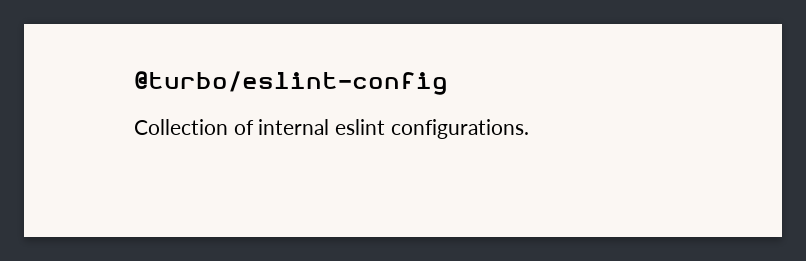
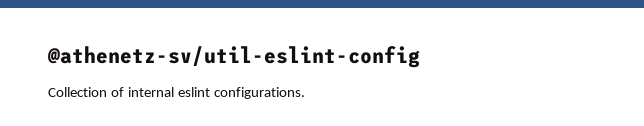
- @turbo/eslint-config
+ @athenetz-sv/util-eslint-config

